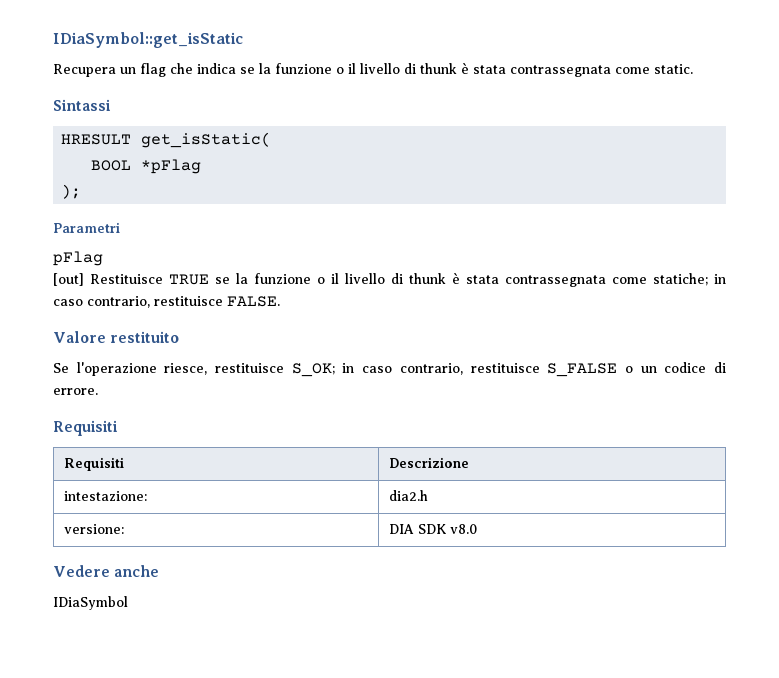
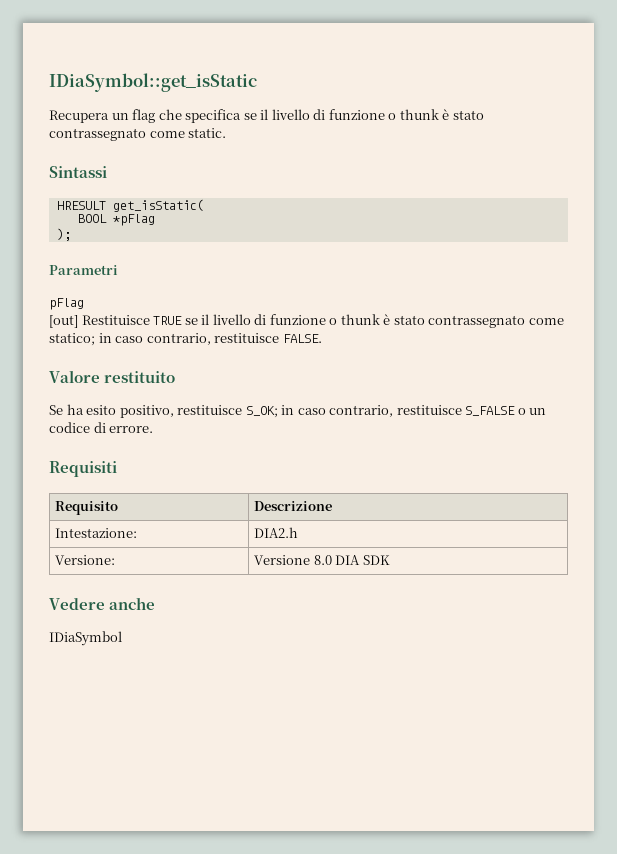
- Recupera un flag che indica se la funzione o il livello di thunk è stata contrassegnata come static.
+ Recupera un flag che specifica se il livello di funzione o thunk è stato contrassegnato come static.
- [out] Restituisce TRUE se la funzione o il livello di thunk è stata contrassegnata come statiche; in caso contrario, restituisce FALSE.
+ [out] Restituisce TRUE se il livello di funzione o thunk è stato contrassegnato come statico; in caso contrario, restituisce FALSE.
- Se l'operazione riesce, restituisce S_OK; in caso contrario, restituisce S_FALSE o un codice di errore.
+ Se ha esito positivo, restituisce S_OK; in caso contrario, restituisce S_FALSE o un codice di errore.
- Requisiti | Descrizione
+ Requisito | Descrizione
- intestazione: | dia2.h
- versione: | DIA SDK v8.0
+ Intestazione: | DIA2.h
+ Versione: | Versione 8.0 DIA SDK

